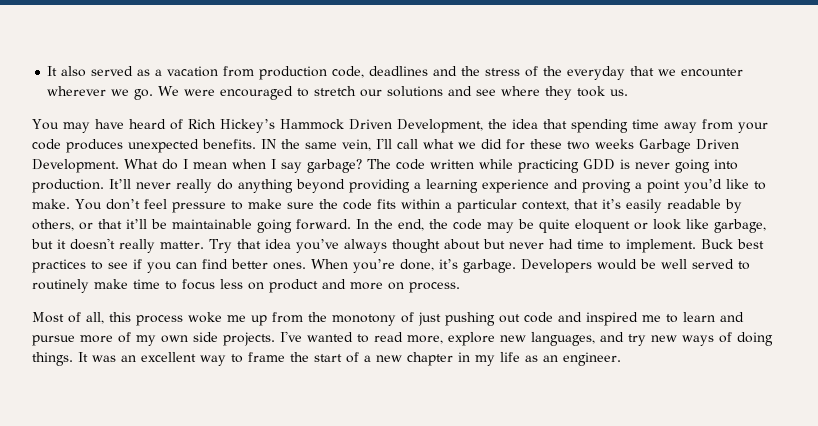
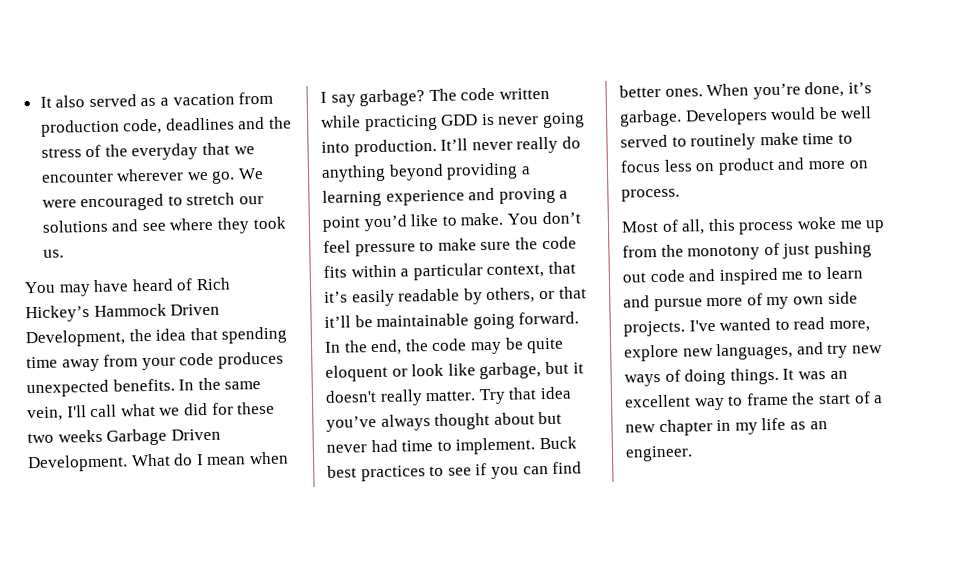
- IN the same vein, I'll call what we did for these two weeks Garbage Driven Development.
+ In the same vein, I'll call what we did for these two weeks Garbage Driven Development.

